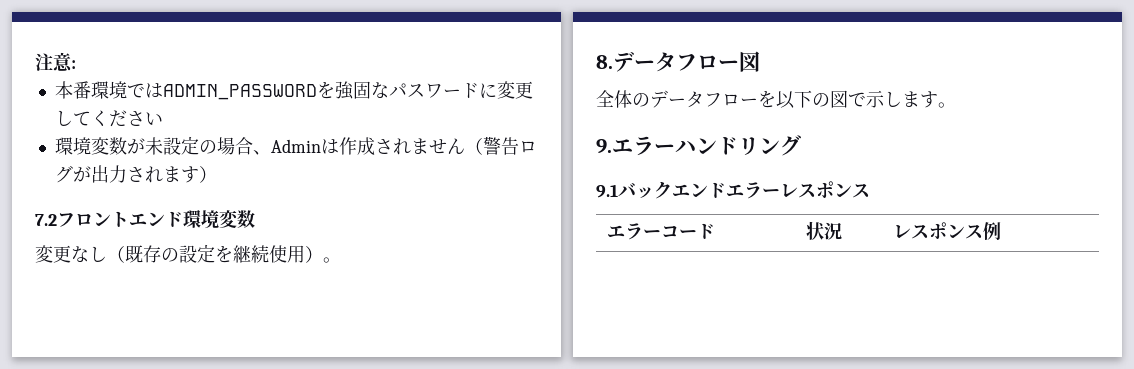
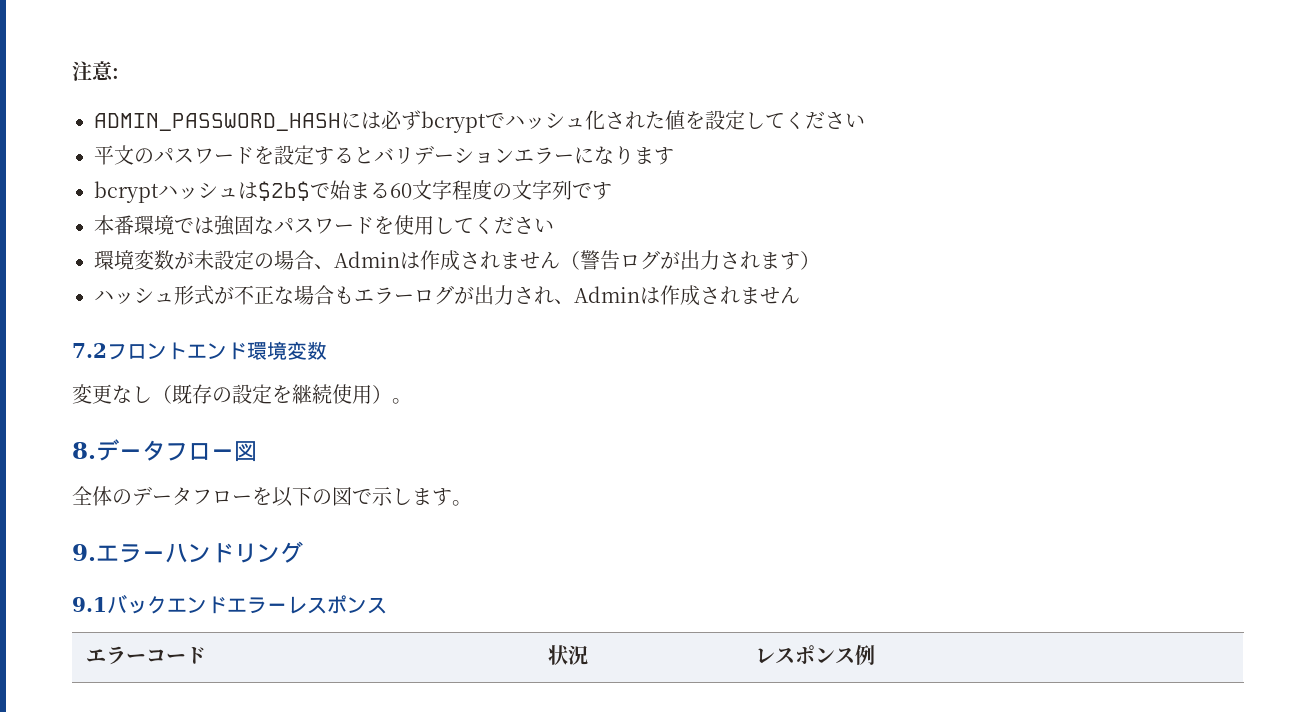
+ ADMIN_PASSWORD_HASHには必ずbcryptでハッシュ化された値を設定してください
+ 平文のパスワードを設定するとバリデーションエラーになります
+ bcryptハッシュは$2b$で始まる60文字程度の文字列です
- 本番環境ではADMIN_PASSWORDを強固なパスワードに変更してください
+ 本番環境では強固なパスワードを使用してください
+ ハッシュ形式が不正な場合もエラーログが出力され、Adminは作成されません

